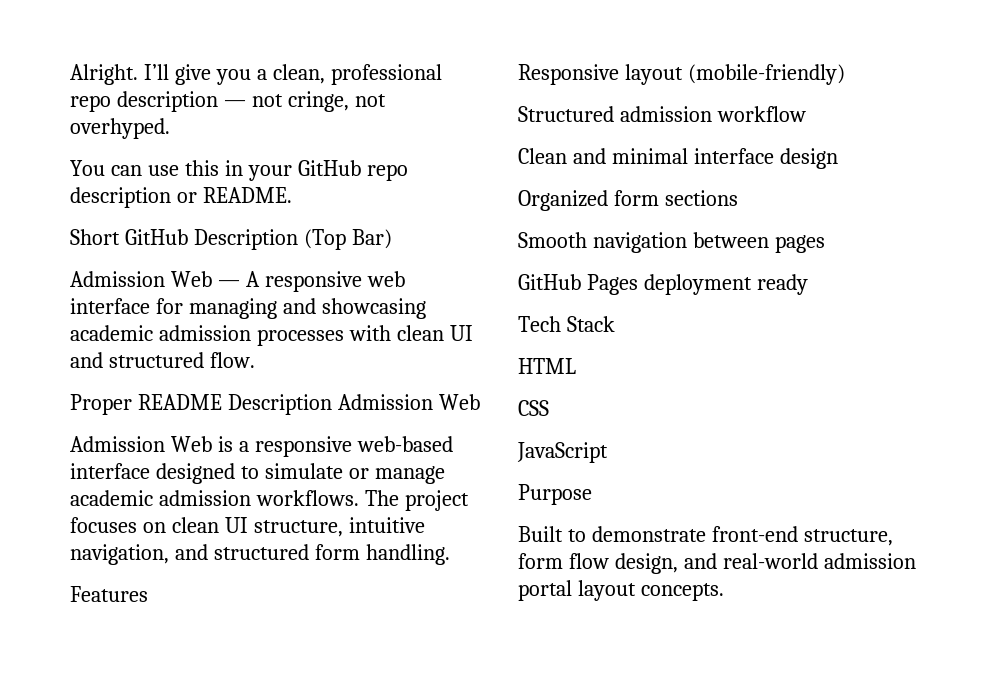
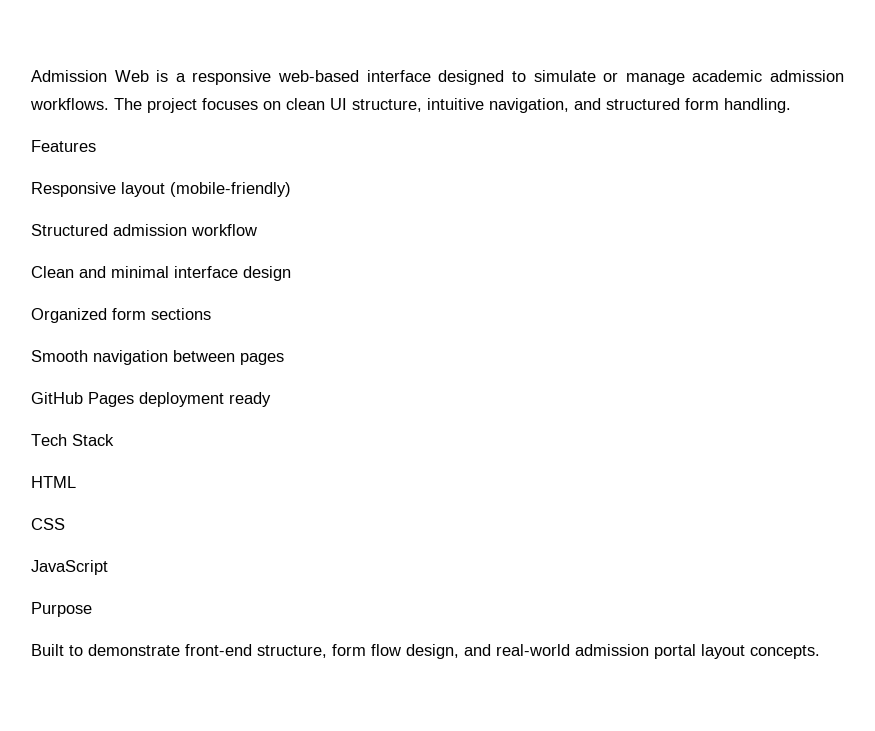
- Alright. I’ll give you a clean, professional repo description — not cringe, not overhyped.
- You can use this in your GitHub repo description or README.
- Short GitHub Description (Top Bar)
- Admission Web — A responsive web interface for managing and showcasing academic admission processes with clean UI and structured flow.
- Proper README Description Admission Web

